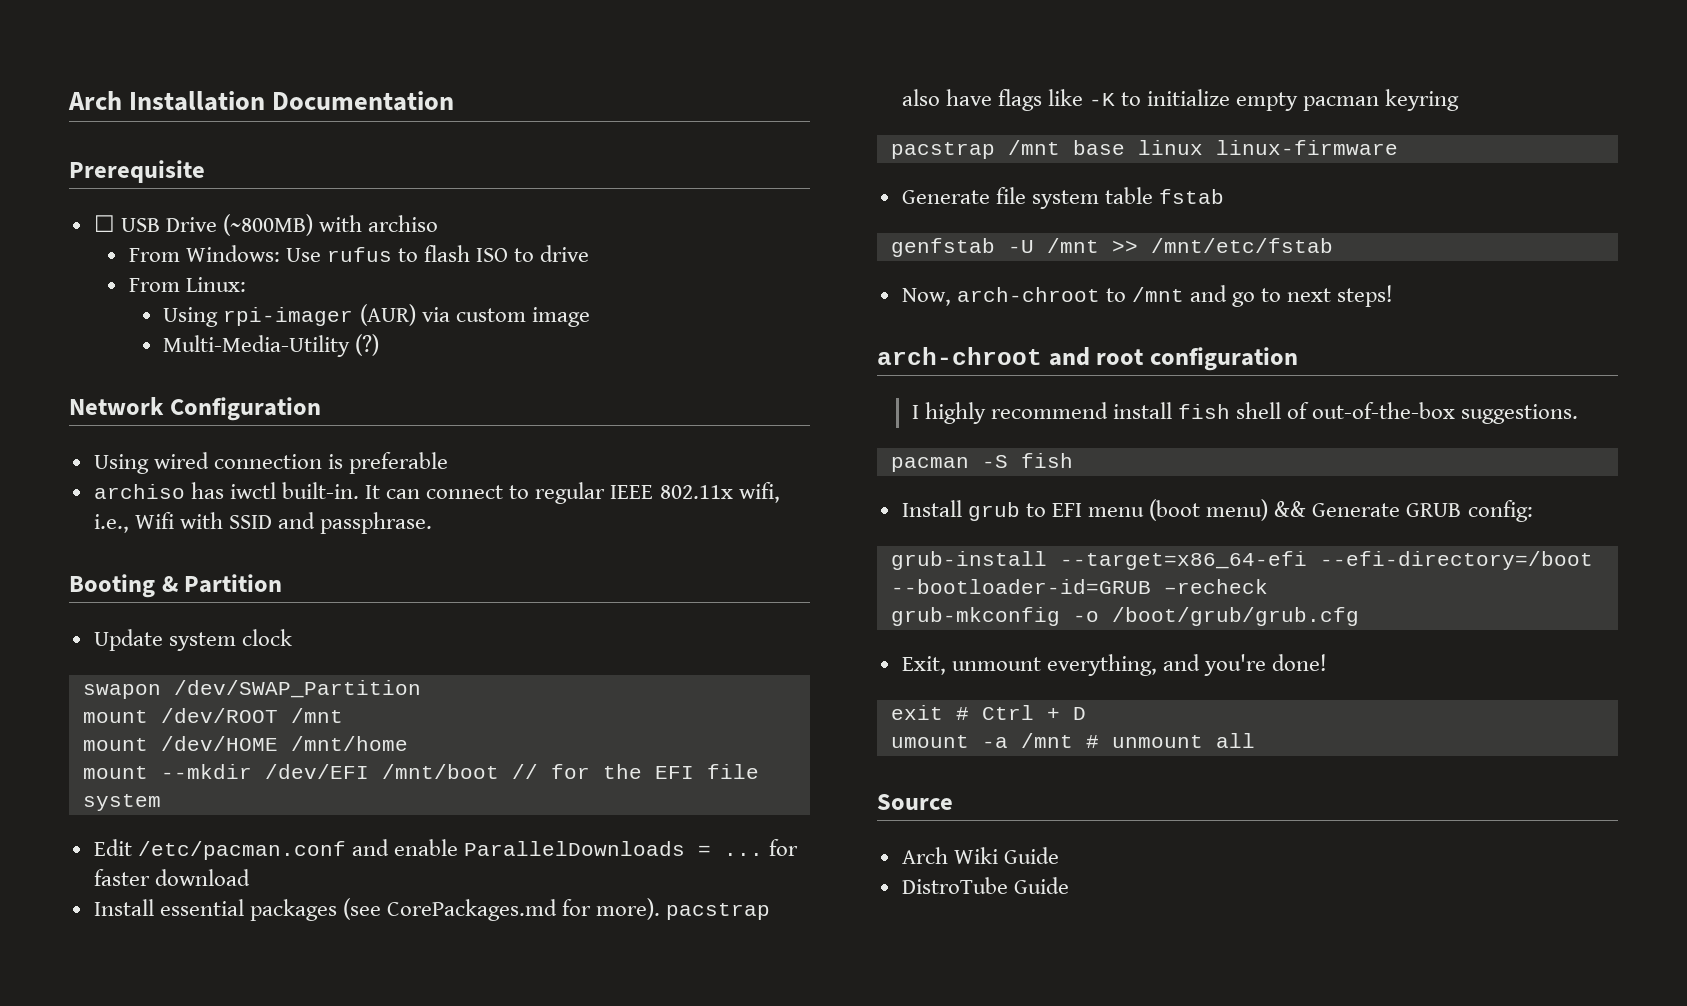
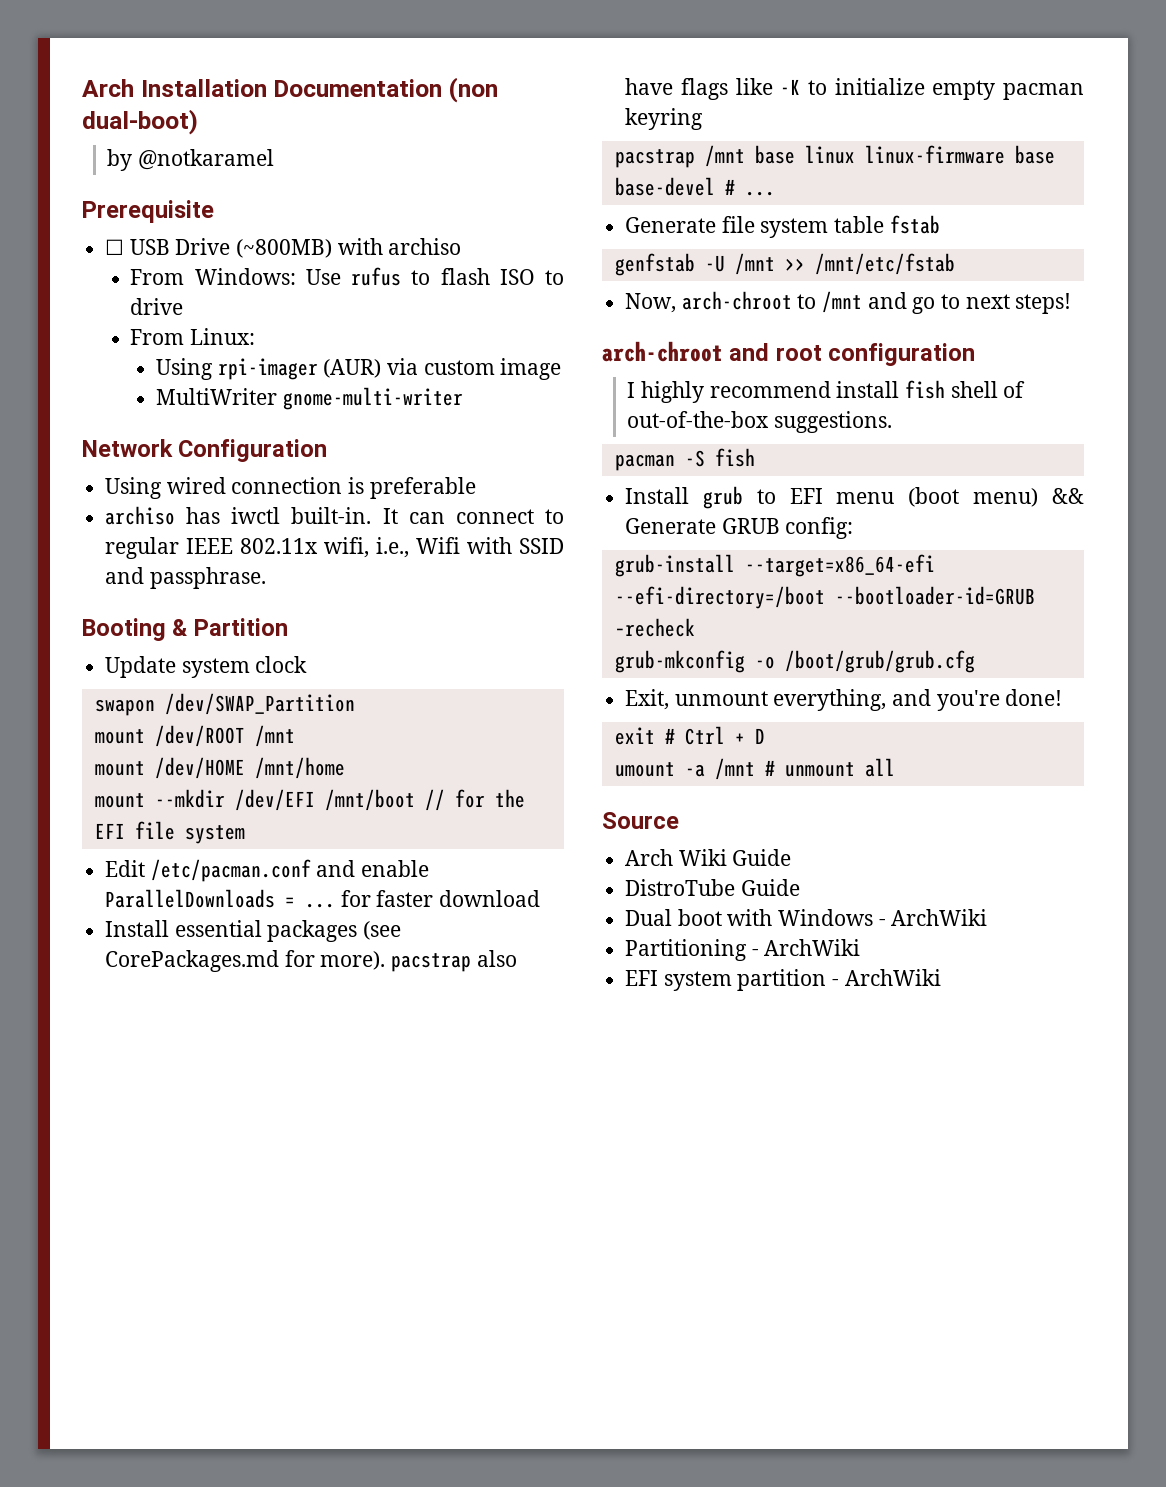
- Arch Installation Documentation
+ Arch Installation Documentation (non dual-boot)
+ by @notkaramel
- Multi-Media-Utility (?)
+ MultiWriter gnome-multi-writer
- pacstrap /mnt base linux linux-firmware
+ pacstrap /mnt base linux linux-firmware base base-devel # ...
+ Dual boot with Windows - ArchWiki
+ Partitioning - ArchWiki
+ EFI system partition - ArchWiki

